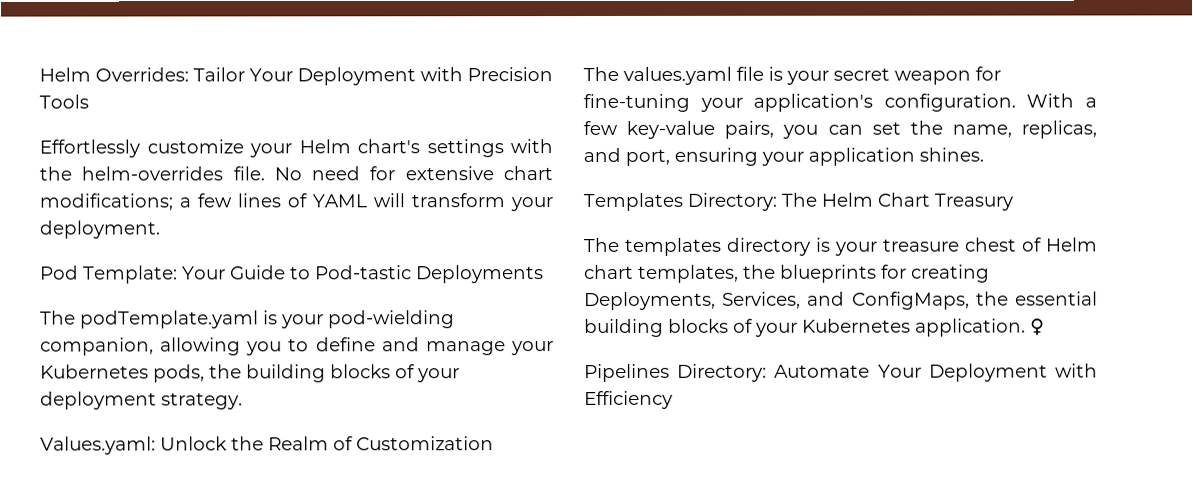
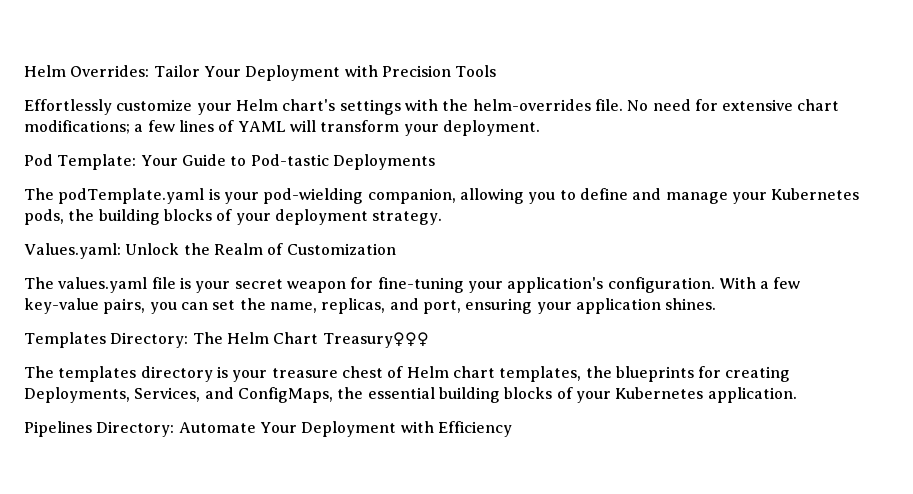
- Templates Directory: The Helm Chart Treasury
+ Templates Directory: The Helm Chart Treasury♀♀♀
- ♀

